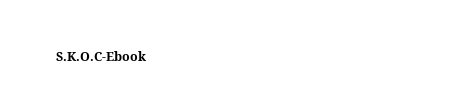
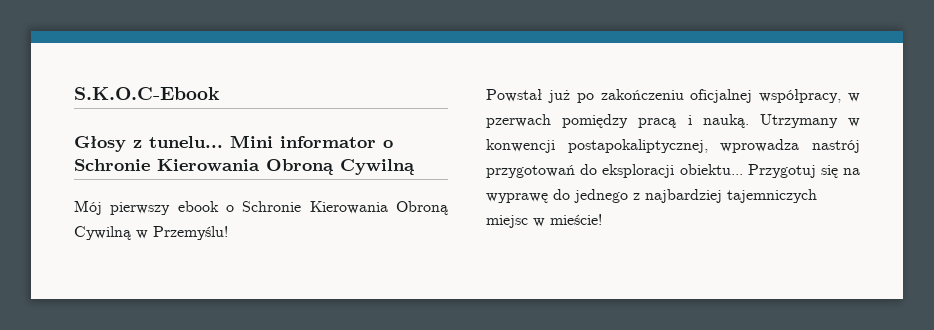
+ Głosy z tunelu... Mini informator o Schronie Kierowania Obroną Cywilną
+ Mój pierwszy ebook o Schronie Kierowania Obroną Cywilną w Przemyślu!
+ Powstał już po zakończeniu oficjalnej współpracy, w pzerwach pomiędzy pracą i nauką. Utrzymany w konwencji postapokaliptycznej, wprowadza nastrój przygotowań do eksploracji obiektu... Przygotuj się na wyprawę do jednego z najbardziej tajemniczych miejsc w mieście!

